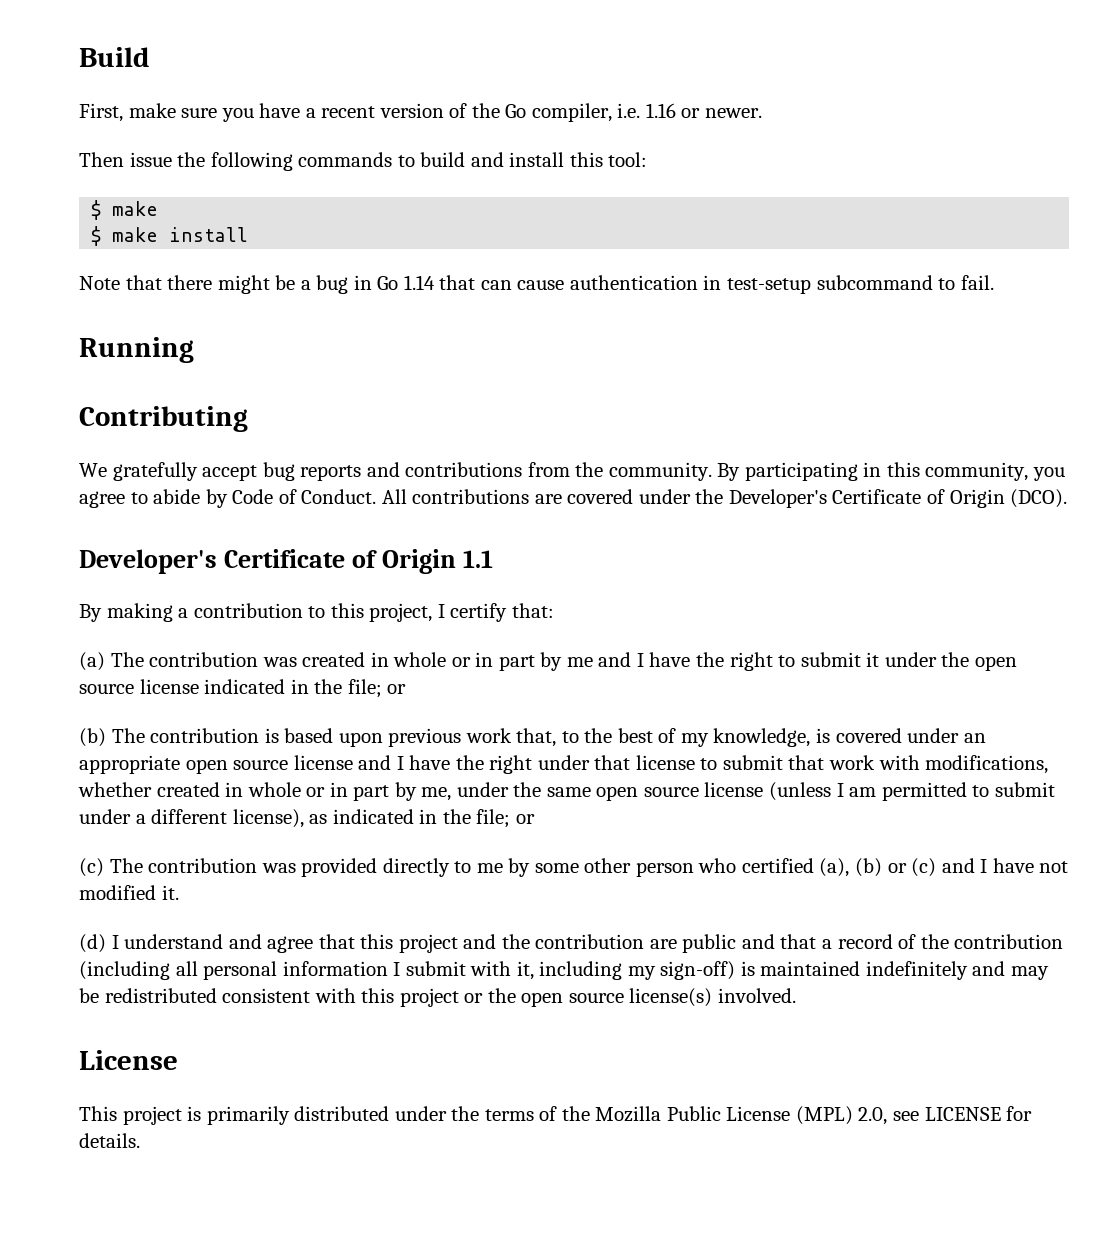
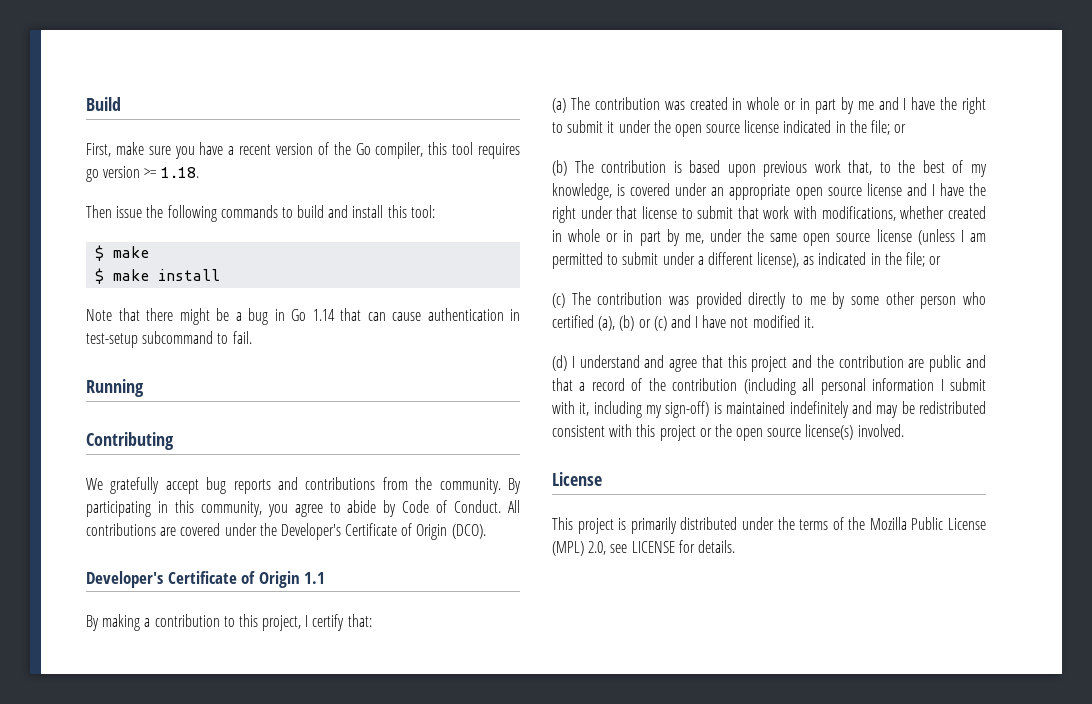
- First, make sure you have a recent version of the Go compiler, i.e. 1.16 or newer.
+ First, make sure you have a recent version of the Go compiler, this tool requires go version >= 1.18.

